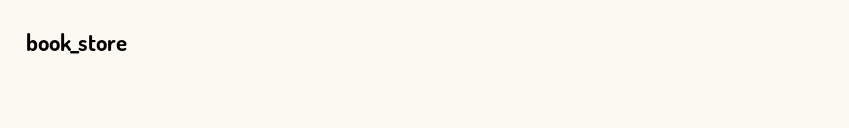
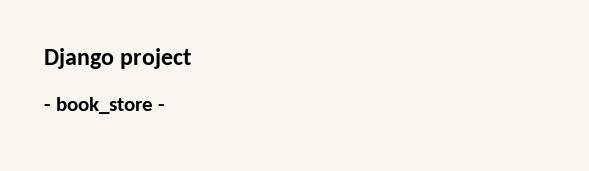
- book_store
+ Django project
+ - book_store -

